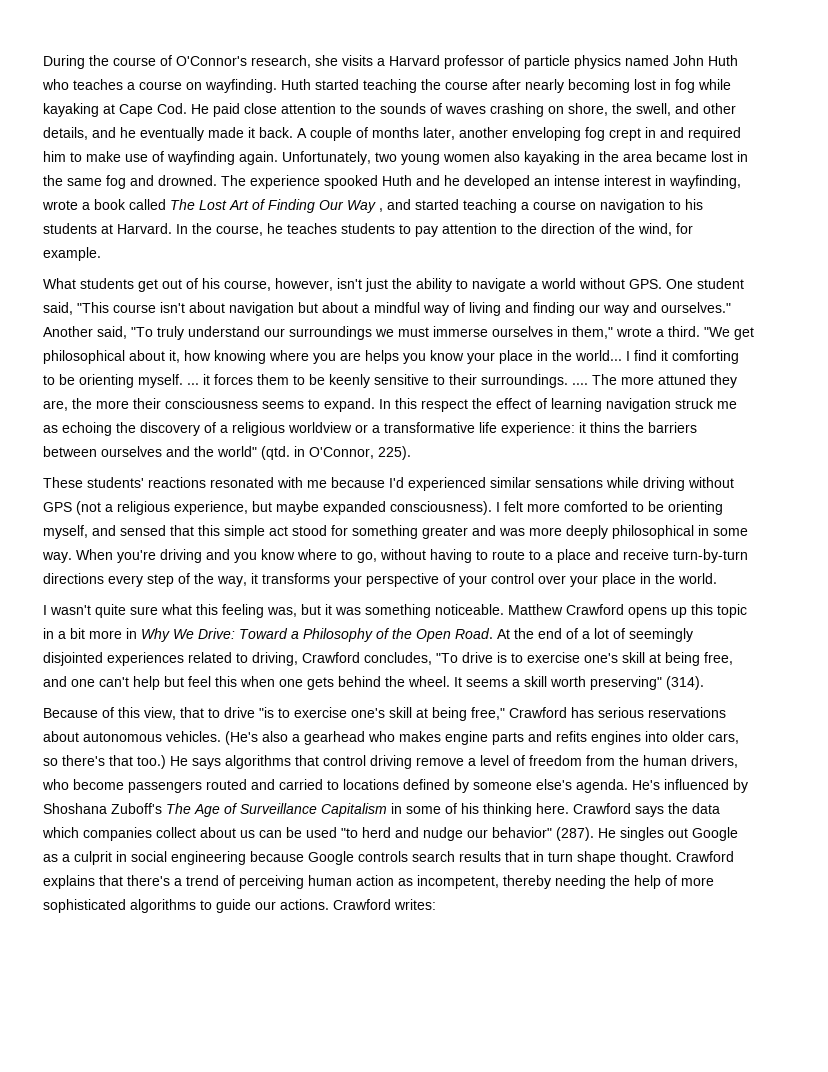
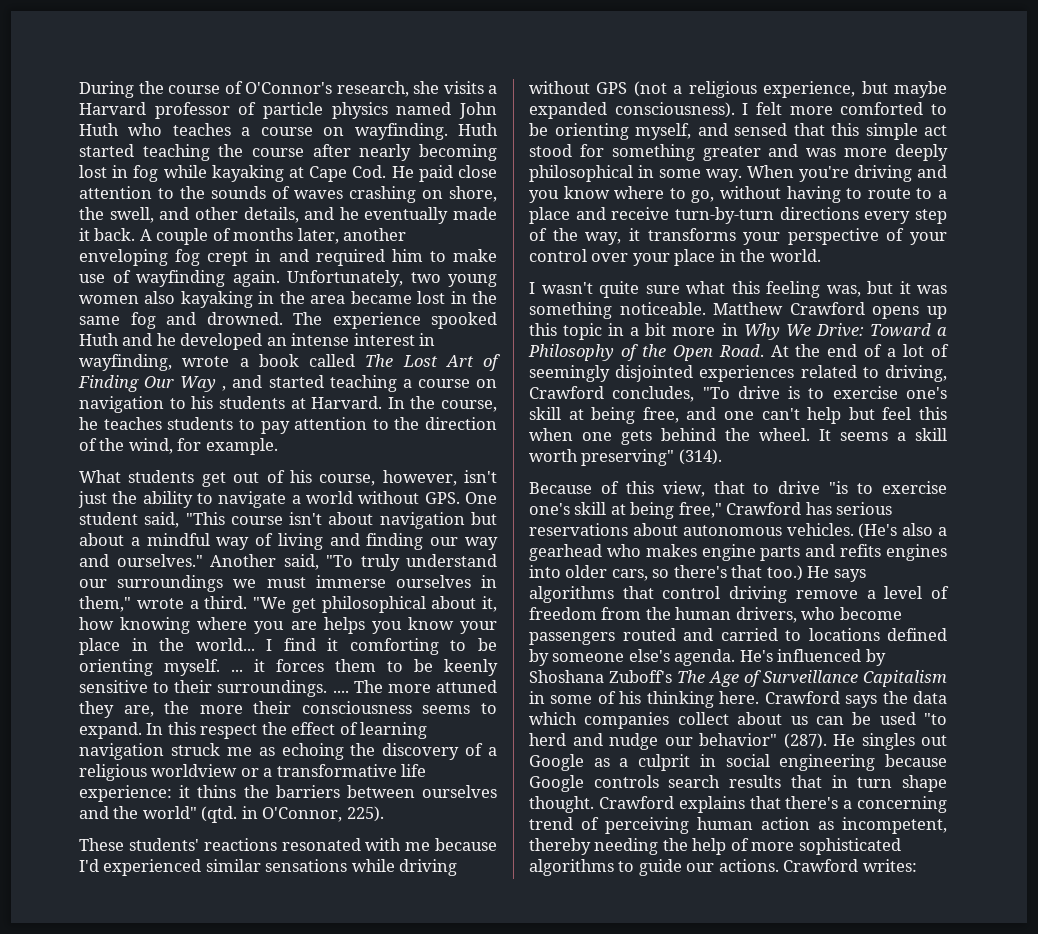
- Crawford explains that there's a trend of perceiving human action as incompetent, thereby needing the help of more sophisticated algorithms to guide our actions.
+ Crawford explains that there's a concerning trend of perceiving human action as incompetent, thereby needing the help of more sophisticated algorithms to guide our actions.

